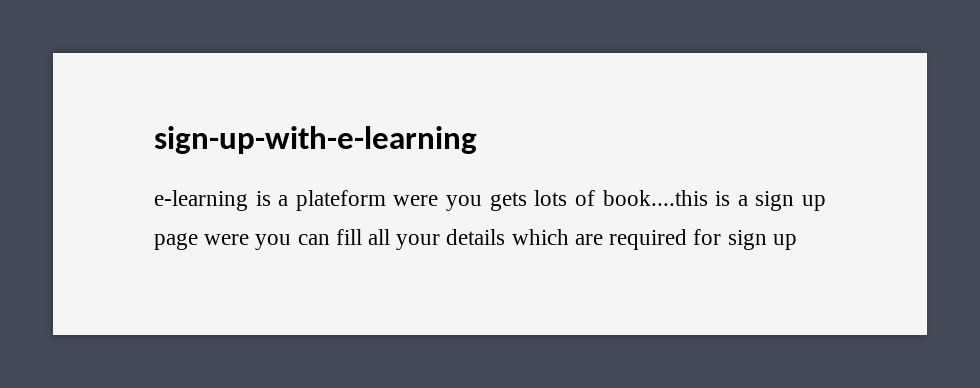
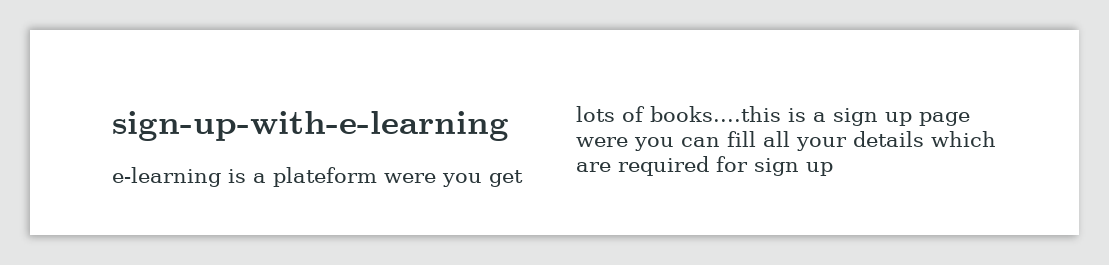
- e-learning is a plateform were you gets lots of book....this is a sign up page were you can fill all your details which are required for sign up
+ e-learning is a plateform were you get lots of books....this is a sign up page were you can fill all your details which are required for sign up

